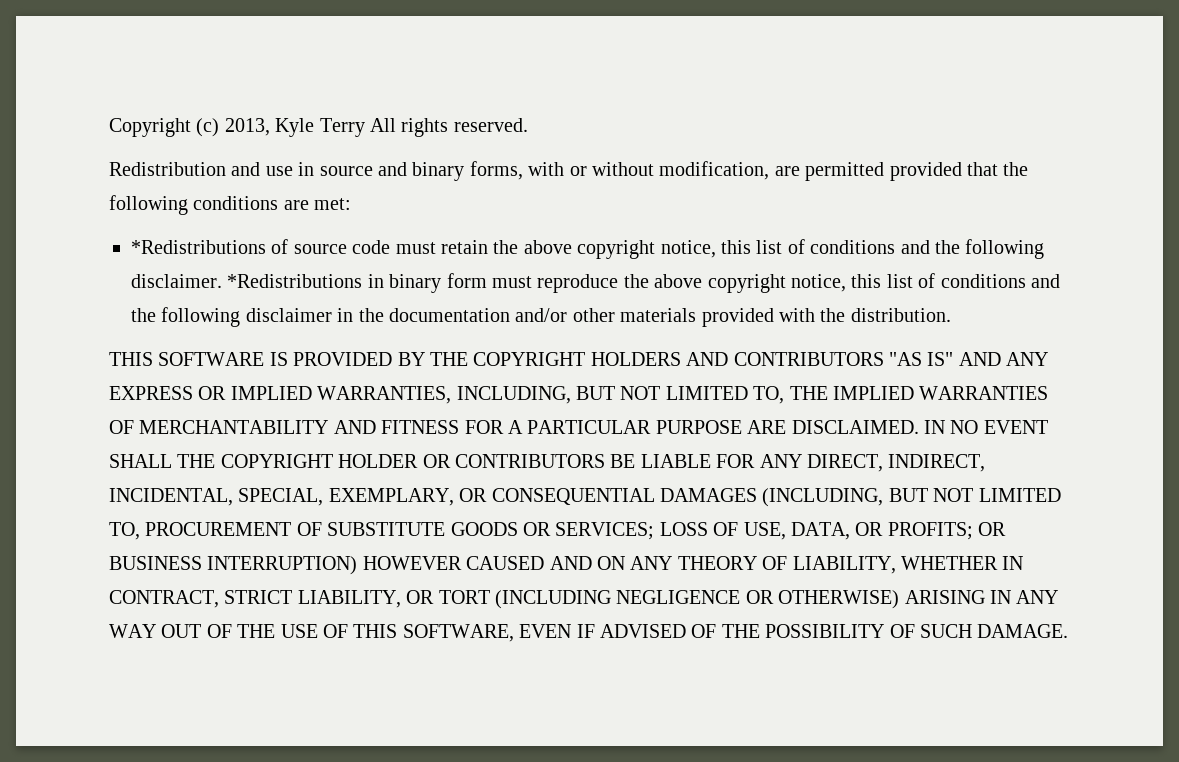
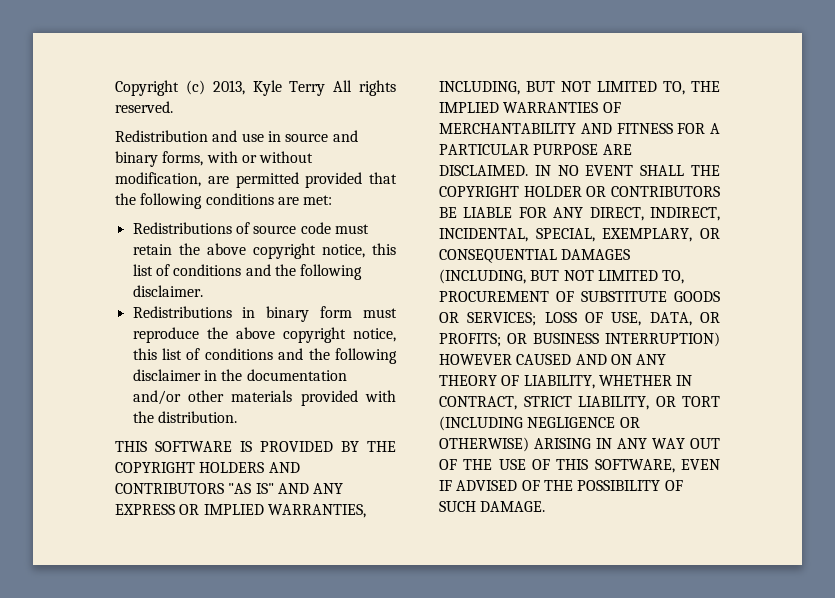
- *Redistributions of source code must retain the above copyright notice, this list of conditions and the following disclaimer. *Redistributions in binary form must reproduce the above copyright notice, this list of conditions and the following disclaimer in the documentation and/or other materials provided with the distribution.
+ Redistributions of source code must retain the above copyright notice, this list of conditions and the following disclaimer.
+ Redistributions in binary form must reproduce the above copyright notice, this list of conditions and the following disclaimer in the documentation and/or other materials provided with the distribution.

